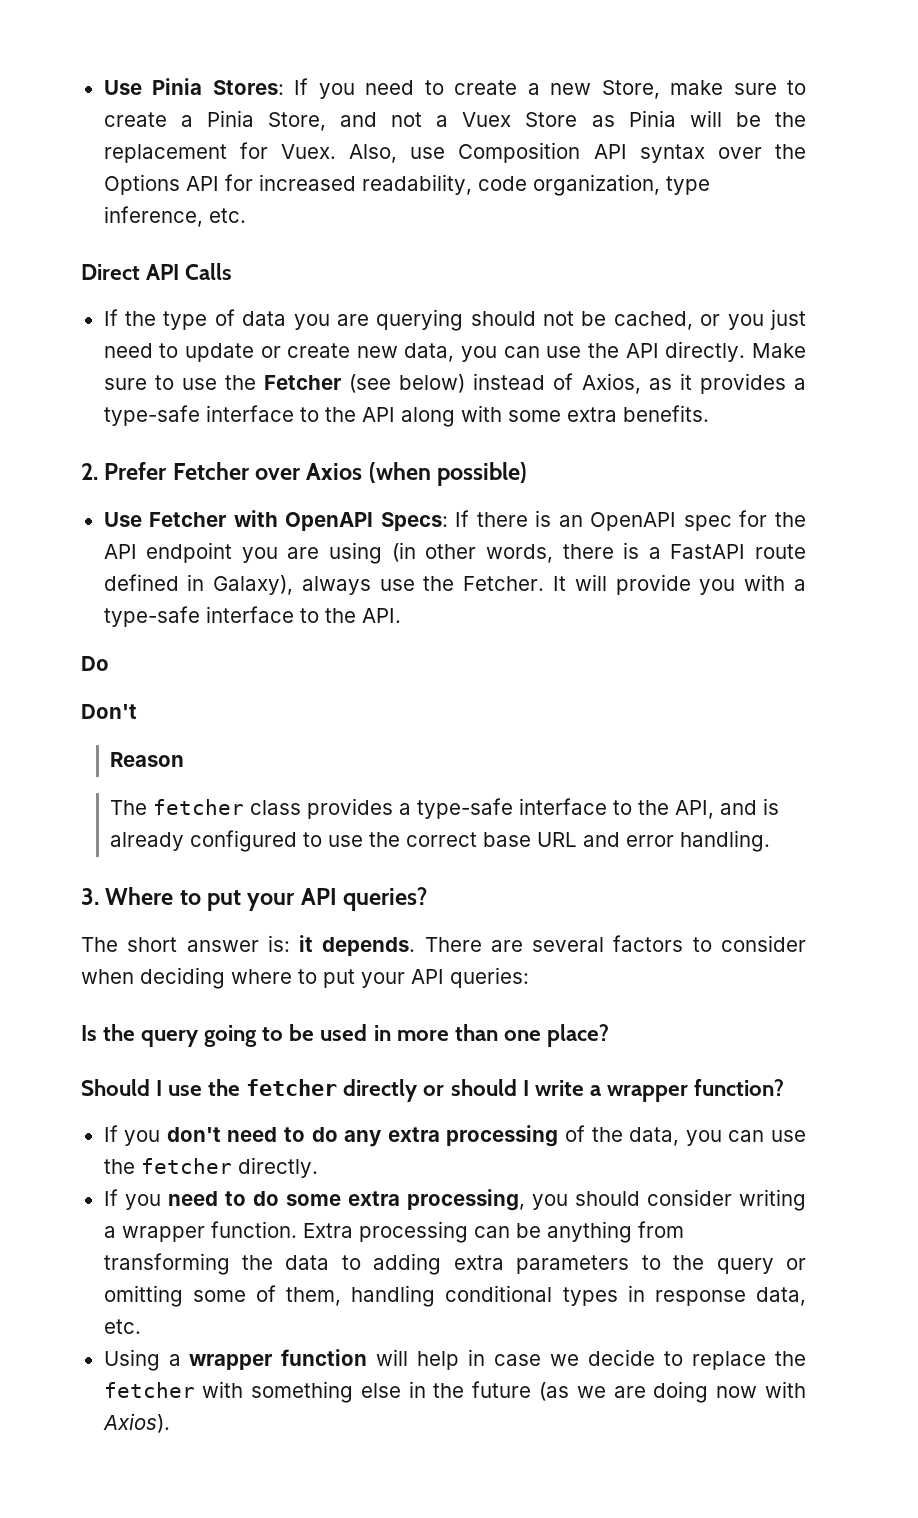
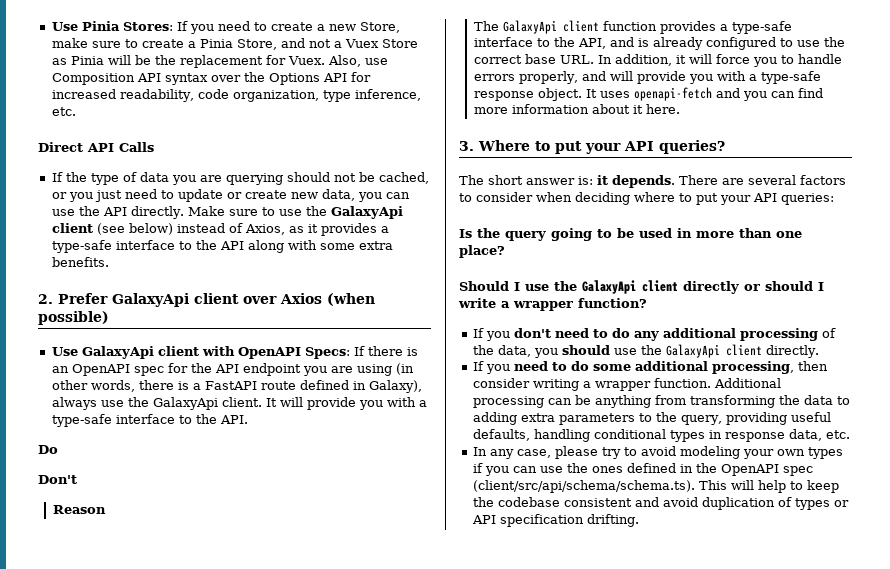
- Make sure to use the Fetcher (see below) instead of Axios, as it provides a type-safe interface to the API along with some extra benefits.
+ Make sure to use the GalaxyApi client (see below) instead of Axios, as it provides a type-safe interface to the API along with some extra benefits.
- 2. Prefer Fetcher over Axios (when possible)
+ 2. Prefer GalaxyApi client over Axios (when possible)
- Use Fetcher with OpenAPI Specs: If there is an OpenAPI spec for the API endpoint you are using (in other words, there is a FastAPI route defined in Galaxy), always use the Fetcher.
+ Use GalaxyApi client with OpenAPI Specs: If there is an OpenAPI spec for the API endpoint you are using (in other words, there is a FastAPI route defined in Galaxy), always use the GalaxyApi client.
- The fetcher class provides a type-safe interface to the API, and is already configured to use the correct base URL and error handling.
+ The GalaxyApi client function provides a type-safe interface to the API, and is already configured to use the correct base URL. In addition, it will force you to handle errors properly, and will provide you with a type-safe response object. It uses openapi-fetch and you can find more information about it here.
- Should I use the fetcher directly or should I write a wrapper function?
+ Should I use the GalaxyApi client directly or should I write a wrapper function?
- If you don't need to do any extra processing of the data, you can use the fetcher directly.
+ If you don't need to do any additional processing of the data, you should use the GalaxyApi client directly.
- If you need to do some extra processing, you should consider writing a wrapper function.
+ If you need to do some additional processing, then consider writing a wrapper function.
- Extra processing can be anything from transforming the data to adding extra parameters to the query or omitting some of them, handling conditional types in response data, etc.
+ Additional processing can be anything from transforming the data to adding extra parameters to the query, providing useful defaults, handling conditional types in response data, etc.
- Using a wrapper function will help in case we decide to replace the fetcher with something else in the future (as we are doing now with Axios).
+ In any case, please try to avoid modeling your own types if you can use the ones defined in the OpenAPI spec (client/src/api/schema/schema.ts). This will help to keep the codebase consistent and avoid duplication of types or API specification drifting.

